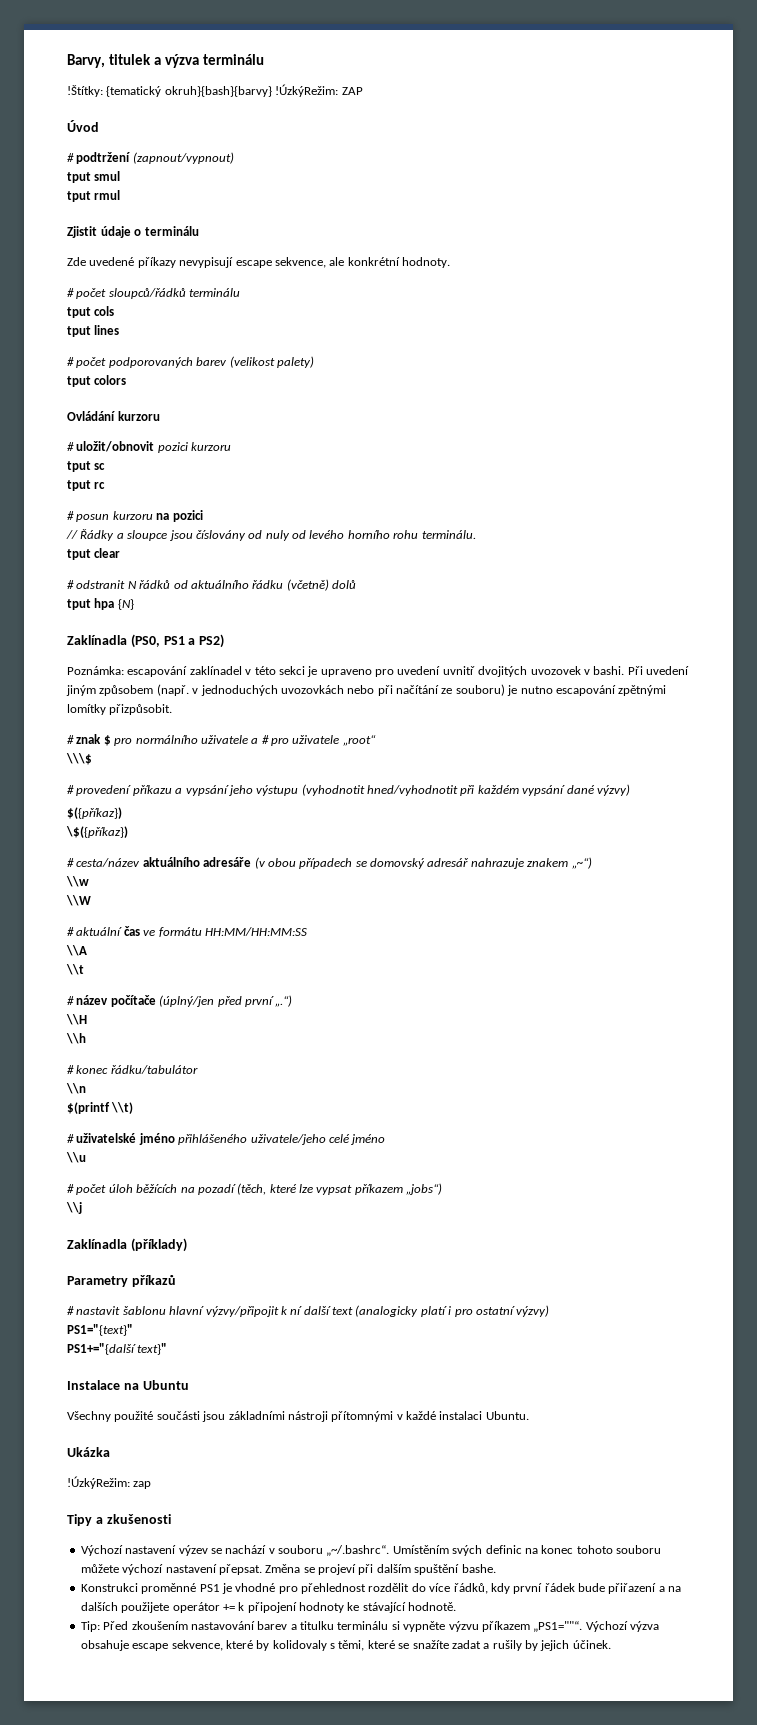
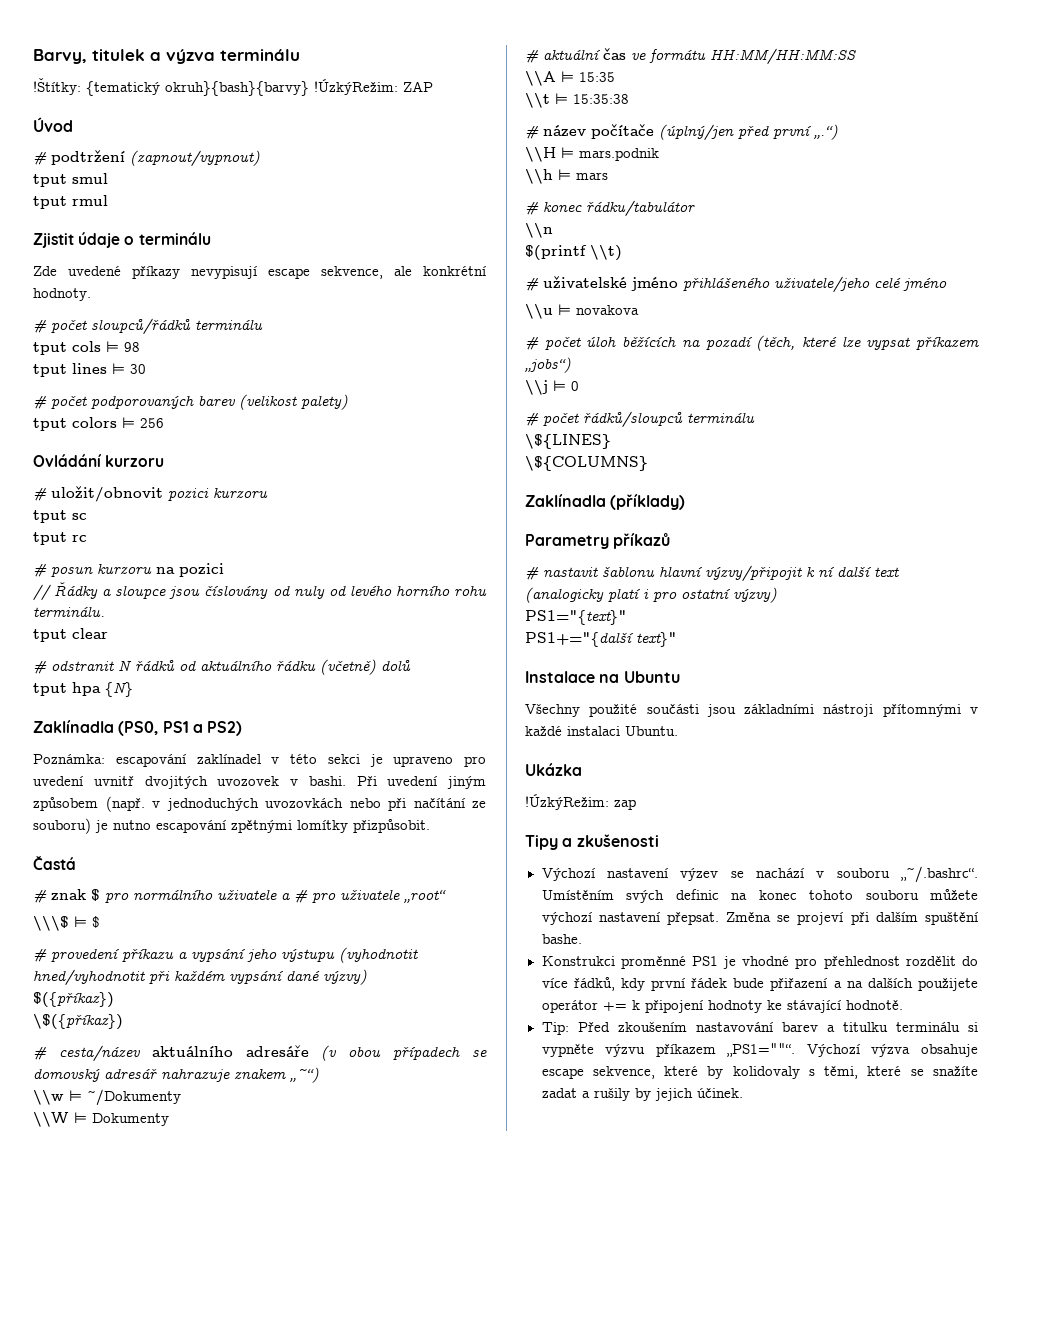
- tput cols
+ tput cols ⊨ 98
- tput lines
+ tput lines ⊨ 30
- tput colors
+ tput colors ⊨ 256
+ Častá
- \\\$
+ \\\$ ⊨ $
- \\w
+ \\w ⊨ ~/Dokumenty
- \\W
+ \\W ⊨ Dokumenty
- \\A
+ \\A ⊨ 15:35
- \\t
+ \\t ⊨ 15:35:38
- \\H
+ \\H ⊨ mars.podnik
- \\h
+ \\h ⊨ mars
- \\u
+ \\u ⊨ novakova
- \\j
+ \\j ⊨ 0
+ # počet řádků/sloupců terminálu
+ \${LINES}
+ \${COLUMNS}

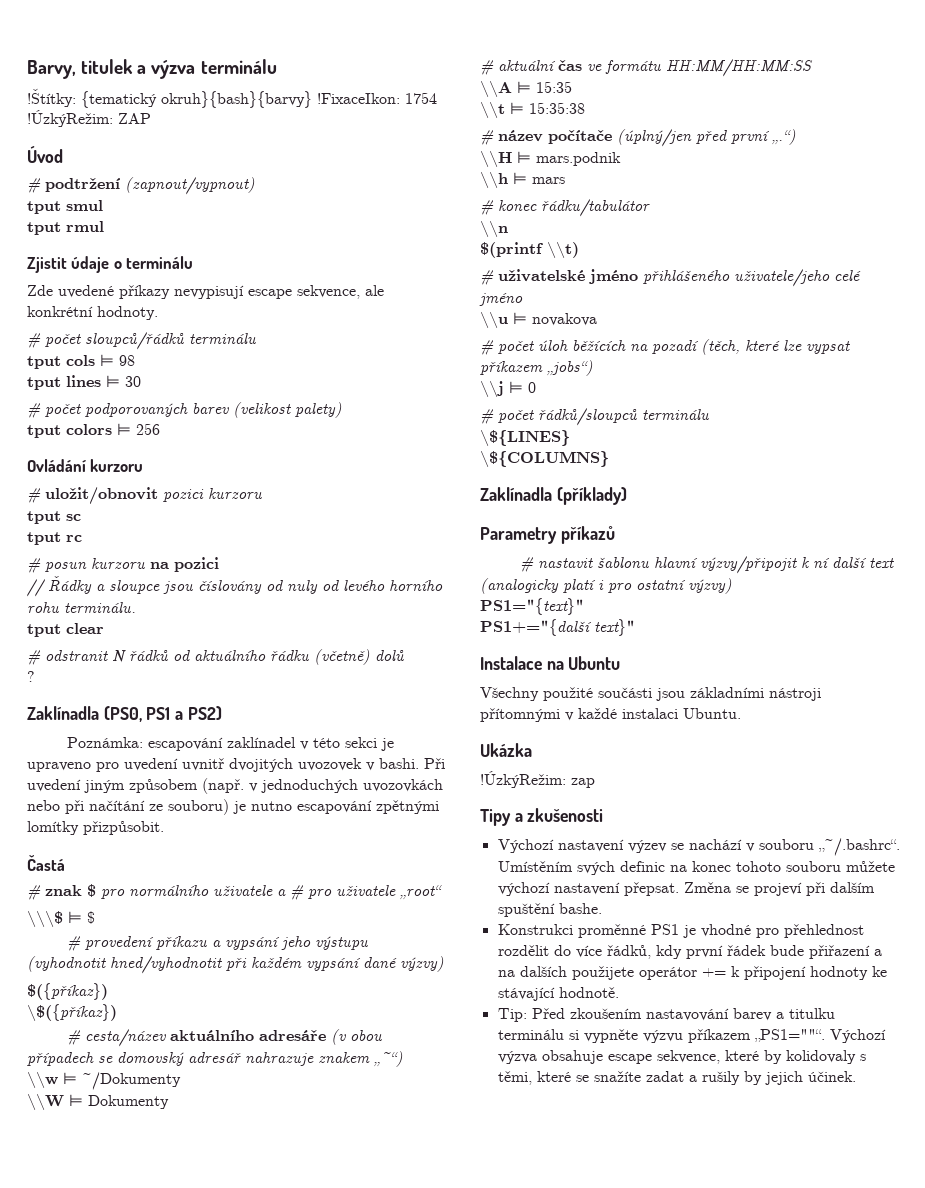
- !Štítky: {tematický okruh}{bash}{barvy} !ÚzkýRežim: ZAP
+ !Štítky: {tematický okruh}{bash}{barvy} !FixaceIkon: 1754 !ÚzkýRežim: ZAP
- tput hpa {N}
+ ?

